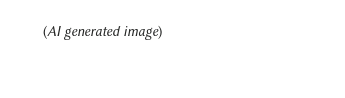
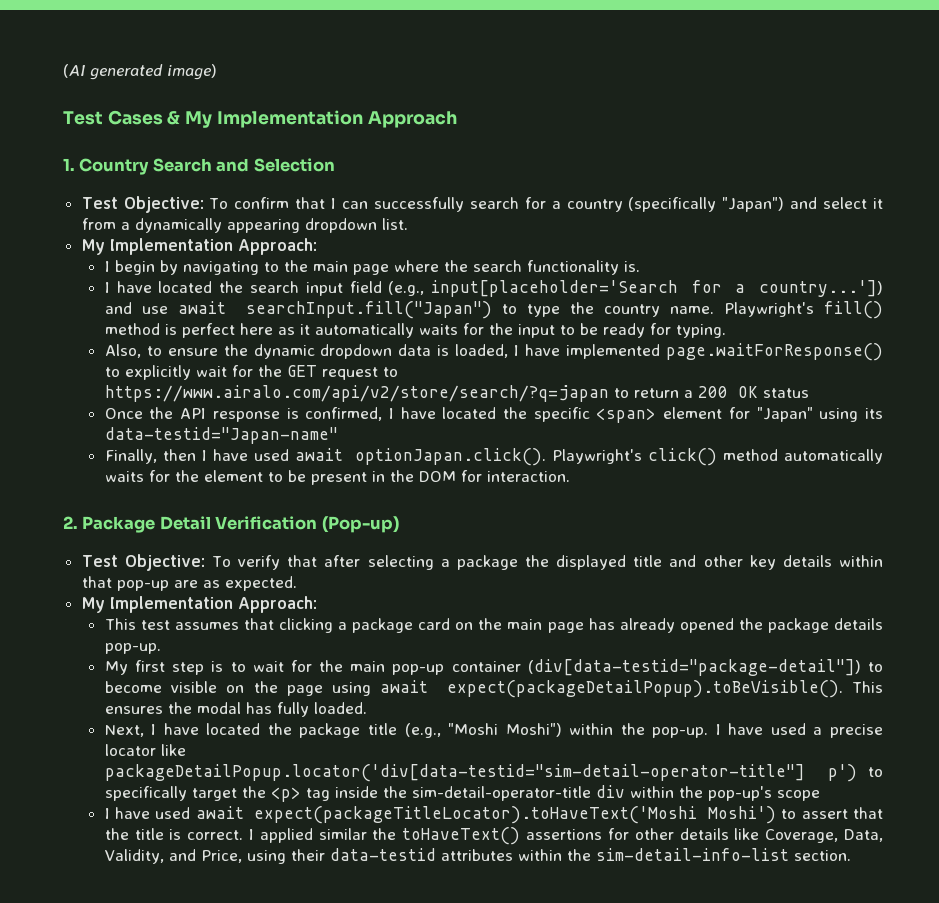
+ Test Cases & My Implementation Approach
+ 1. Country Search and Selection
+ Test Objective: To confirm that I can successfully search for a country (specifically "Japan") and select it from a dynamically appearing dropdown list.
+ My Implementation Approach:
+ I begin by navigating to the main page where the search functionality is.
+ I have located the search input field (e.g., input[placeholder='Search for a country...']) and use await searchInput.fill("Japan") to type the country name. Playwright's fill() method is perfect here as it automatically waits for the input to be ready for typing.
+ Also, to ensure the dynamic dropdown data is loaded, I have implemented page.waitForResponse() to explicitly wait for the GET request to https://www.airalo.com/api/v2/store/search/?q=japan to return a 200 OK status
+ Once the API response is confirmed, I have located the specific <span> element for "Japan" using its data-testid="Japan-name"
+ Finally, then I have used await optionJapan.click(). Playwright's click() method automatically waits for the element to be present in the DOM for interaction.
+ 2. Package Detail Verification (Pop-up)
+ Test Objective: To verify that after selecting a package the displayed title and other key details within that pop-up are as expected.
+ My Implementation Approach:
+ This test assumes that clicking a package card on the main page has already opened the package details pop-up.
+ My first step is to wait for the main pop-up container (div[data-testid="package-detail"]) to become visible on the page using await expect(packageDetailPopup).toBeVisible(). This ensures the modal has fully loaded.
+ Next, I have located the package title (e.g., "Moshi Moshi") within the pop-up. I have used a precise locator like packageDetailPopup.locator('div[data-testid="sim-detail-operator-title"] p') to specifically target the <p> tag inside the sim-detail-operator-title div within the pop-up's scope
+ I have used await expect(packageTitleLocator).toHaveText('Moshi Moshi') to assert that the title is correct. I applied similar the toHaveText() assertions for other details like Coverage, Data, Validity, and Price, using their data-testid attributes within the sim-detail-info-list section.

